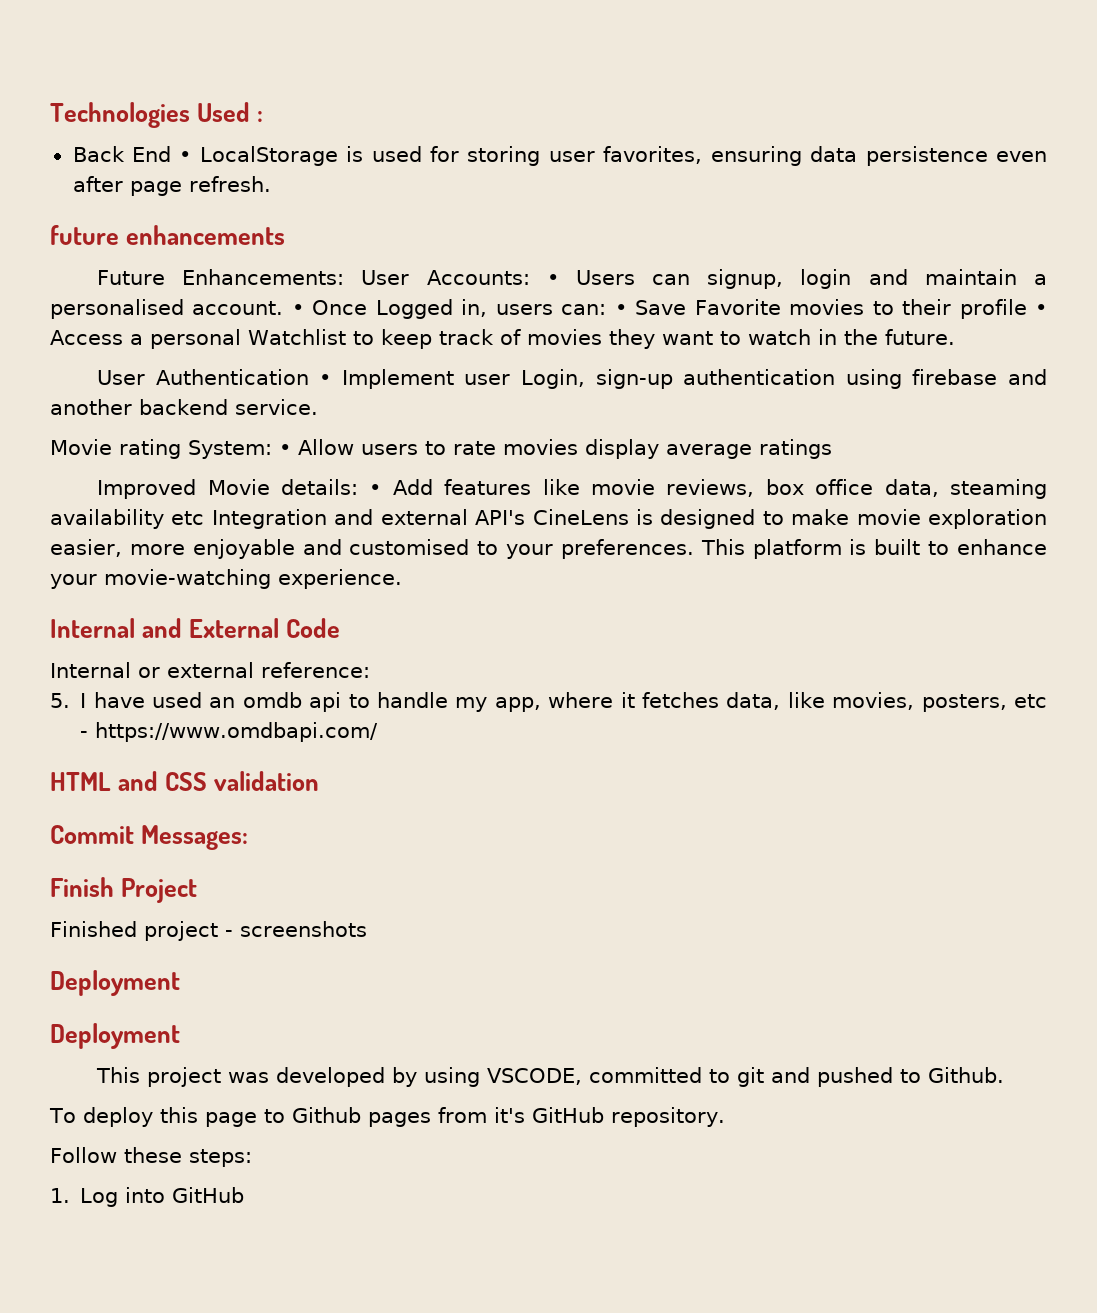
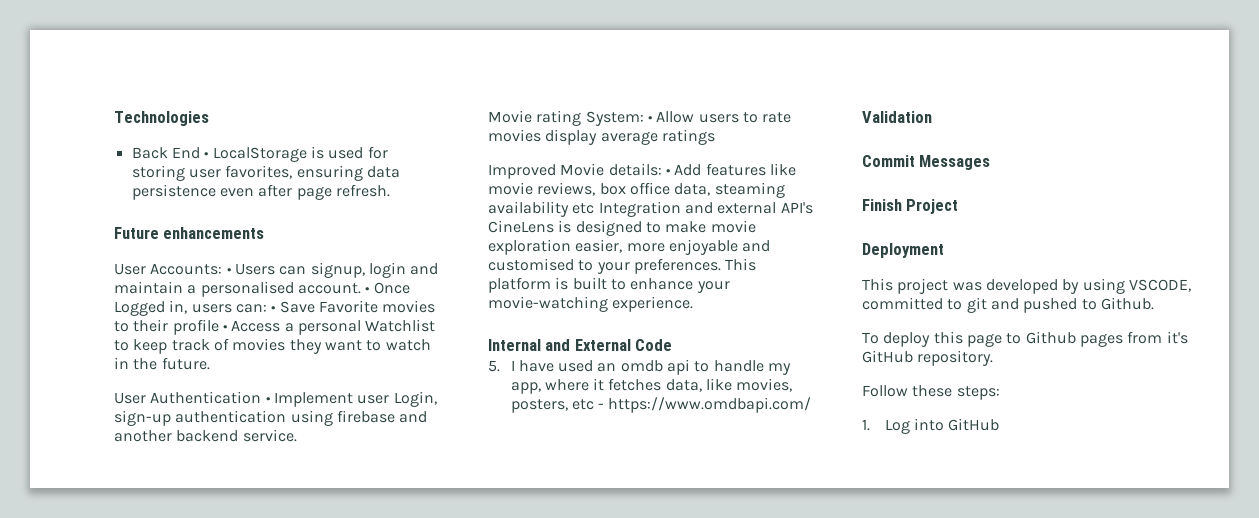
- Technologies Used :
+ Technologies
- future enhancements
+ Future enhancements
- Future Enhancements: User Accounts: • Users can signup, login and maintain a personalised account.
+ User Accounts: • Users can signup, login and maintain a personalised account.
- Internal or external reference:
- HTML and CSS validation
+ Validation
- Commit Messages:
+ Commit Messages
- Finished project - screenshots
- Deployment

